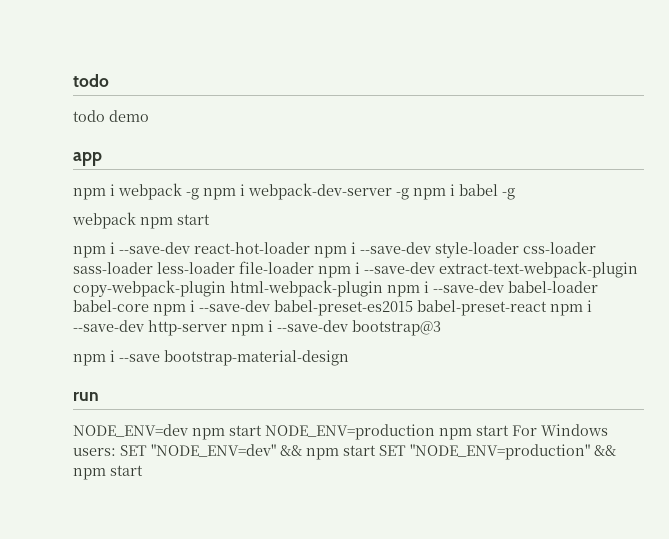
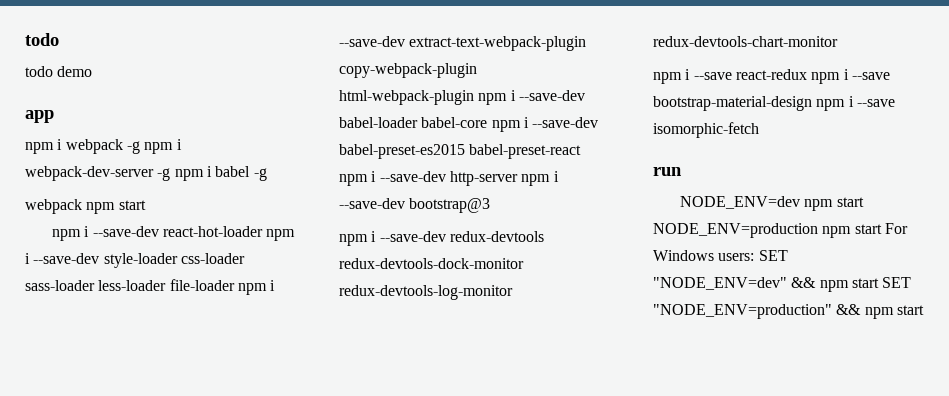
- npm i --save bootstrap-material-design
+ npm i --save-dev redux-devtools redux-devtools-dock-monitor redux-devtools-log-monitor redux-devtools-chart-monitor
+ npm i --save react-redux npm i --save bootstrap-material-design npm i --save isomorphic-fetch

